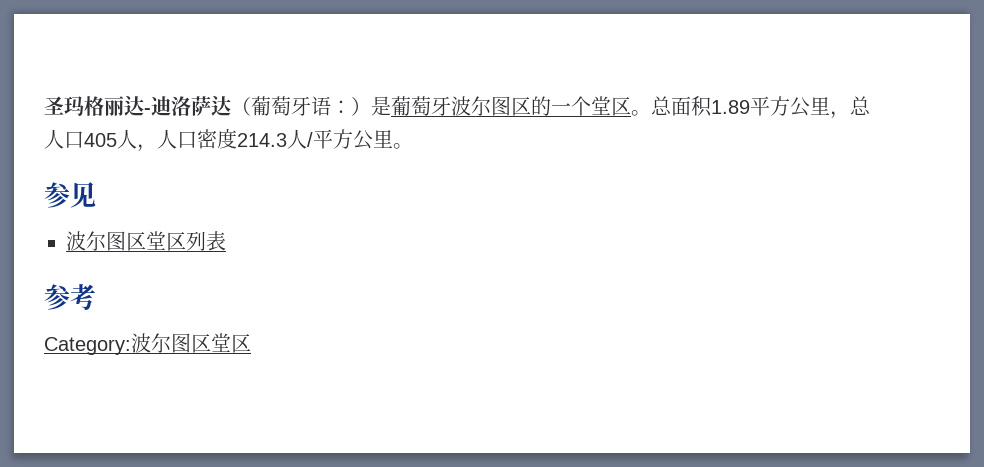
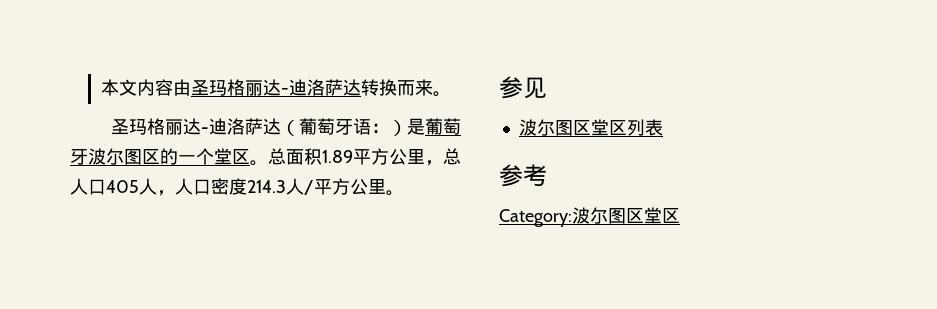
+ 本文内容由圣玛格丽达-迪洛萨达转换而来。

